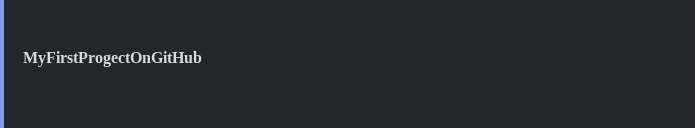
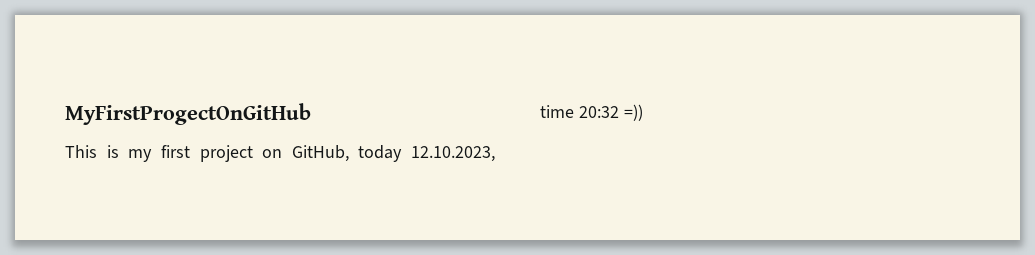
+ This is my first project on GitHub, today 12.10.2023, time 20:32 =))

